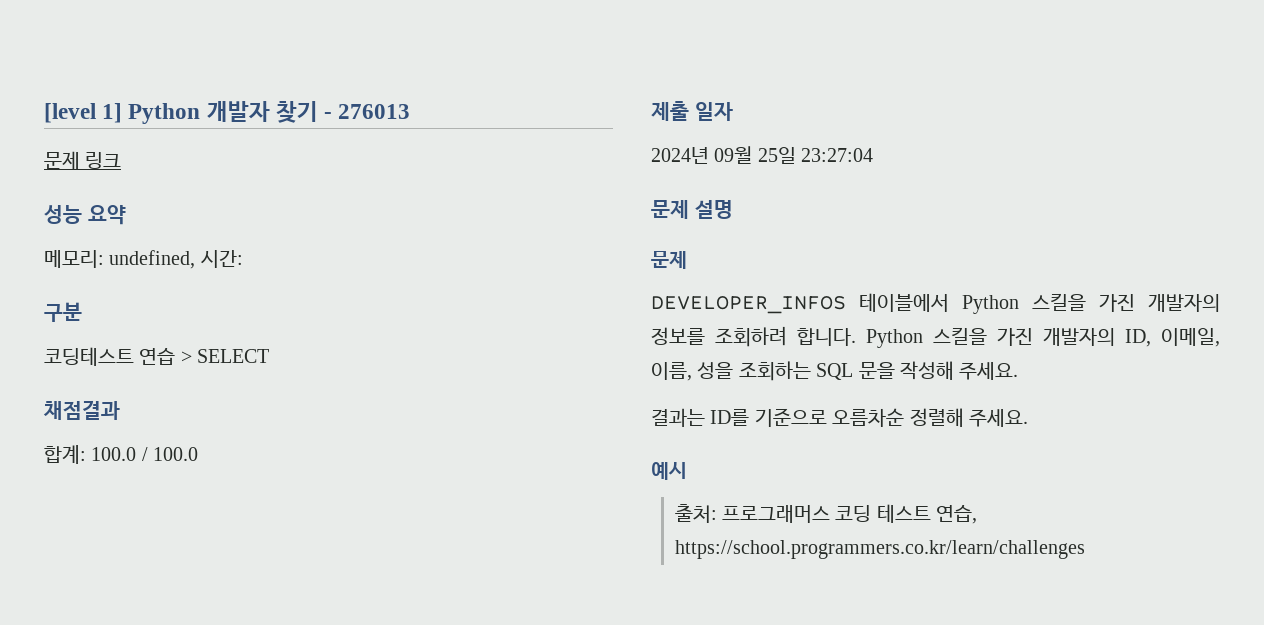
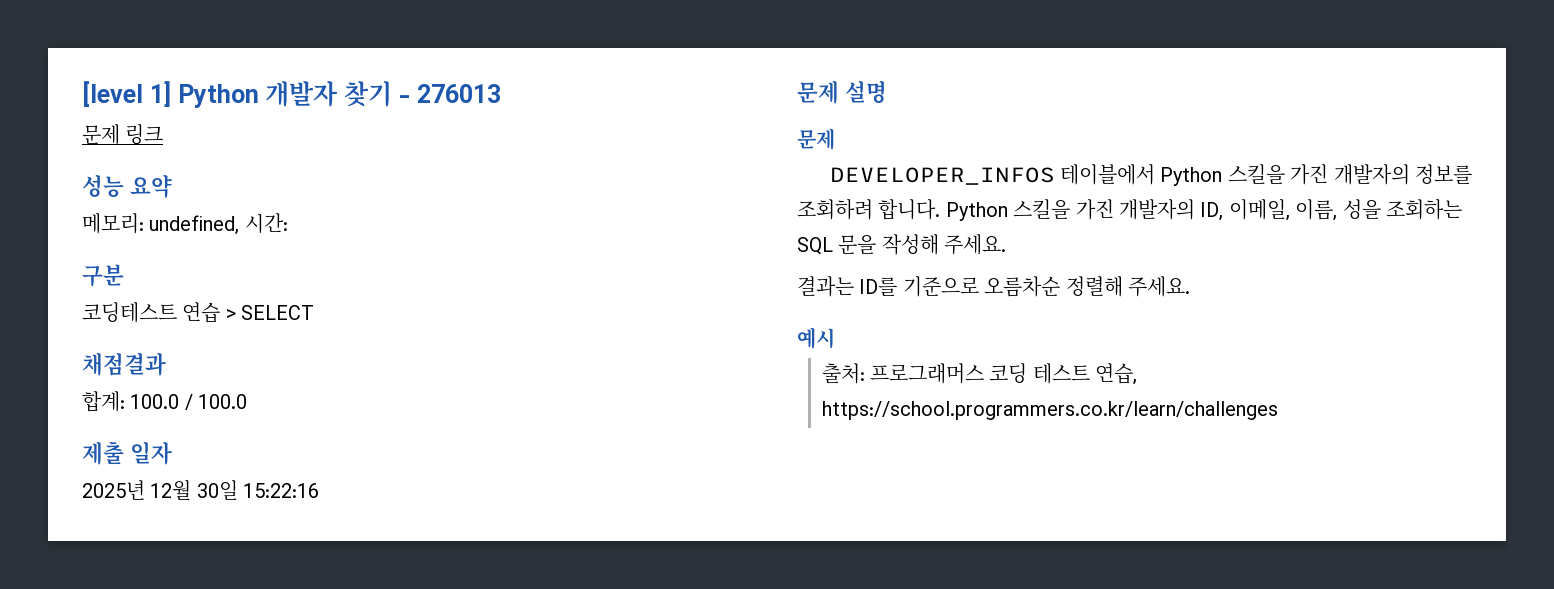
- 2024년 09월 25일 23:27:04
+ 2025년 12월 30일 15:22:16

